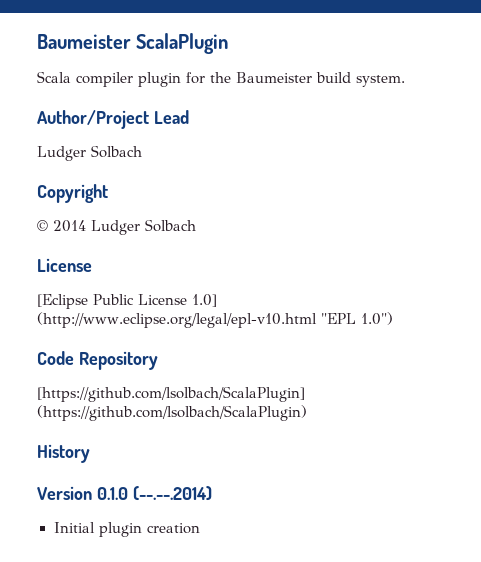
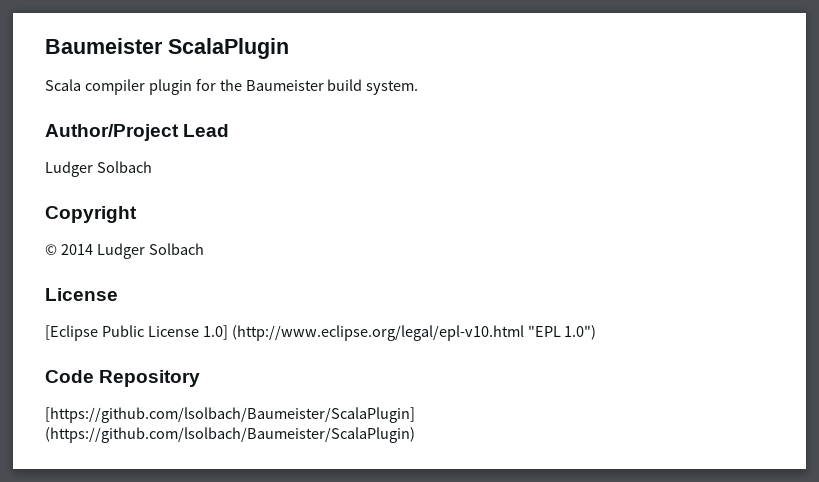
- [https://github.com/lsolbach/ScalaPlugin] (https://github.com/lsolbach/ScalaPlugin)
- History
- Version 0.1.0 (--.--.2014)
- Initial plugin creation
+ [https://github.com/lsolbach/Baumeister/ScalaPlugin] (https://github.com/lsolbach/Baumeister/ScalaPlugin)

